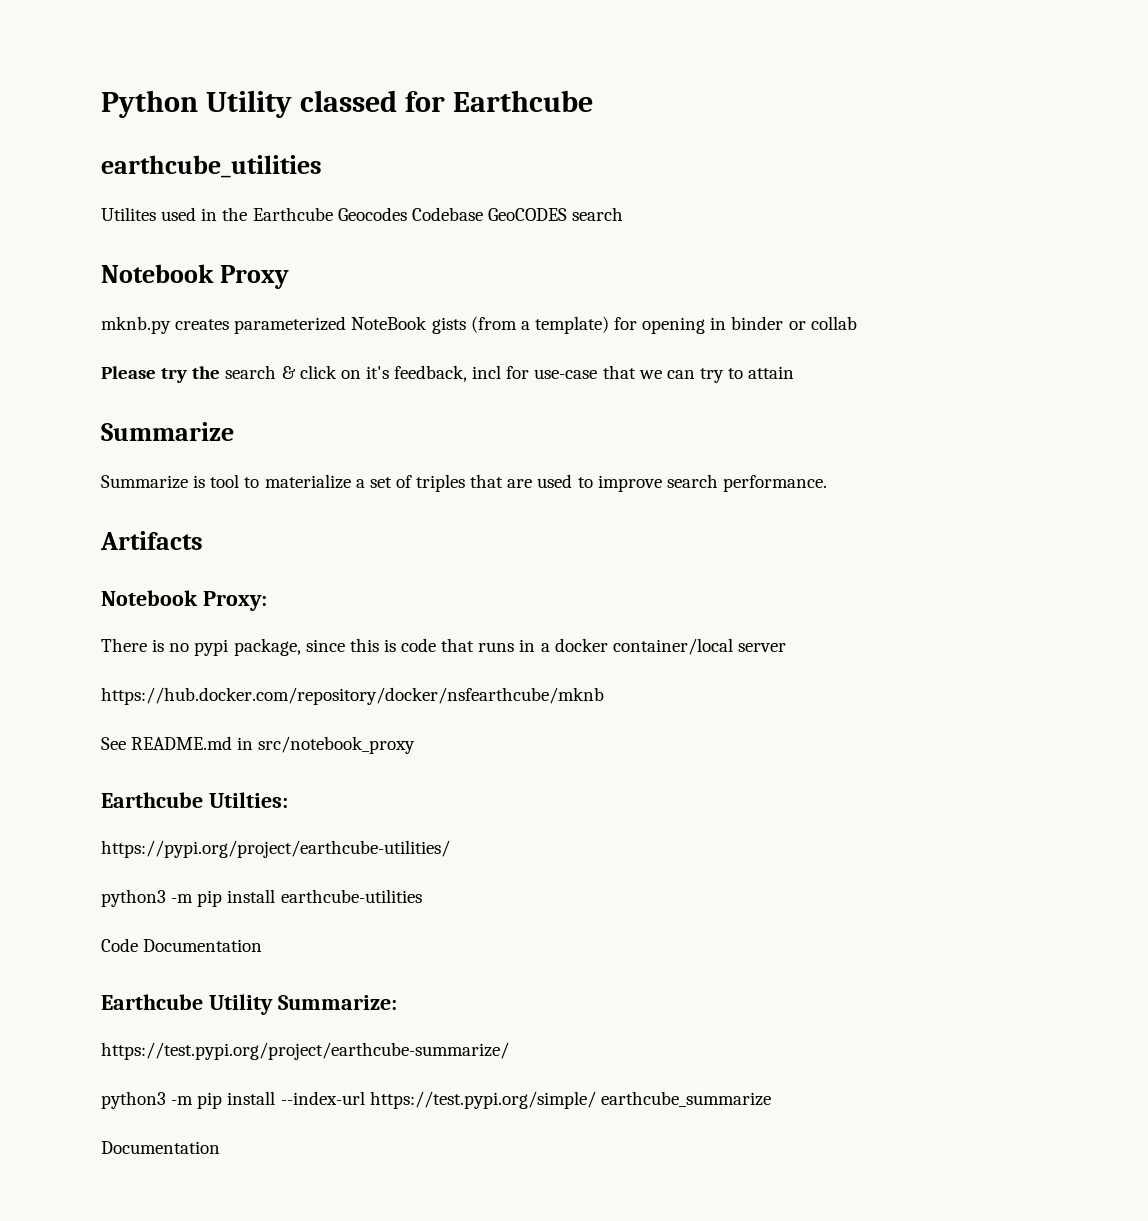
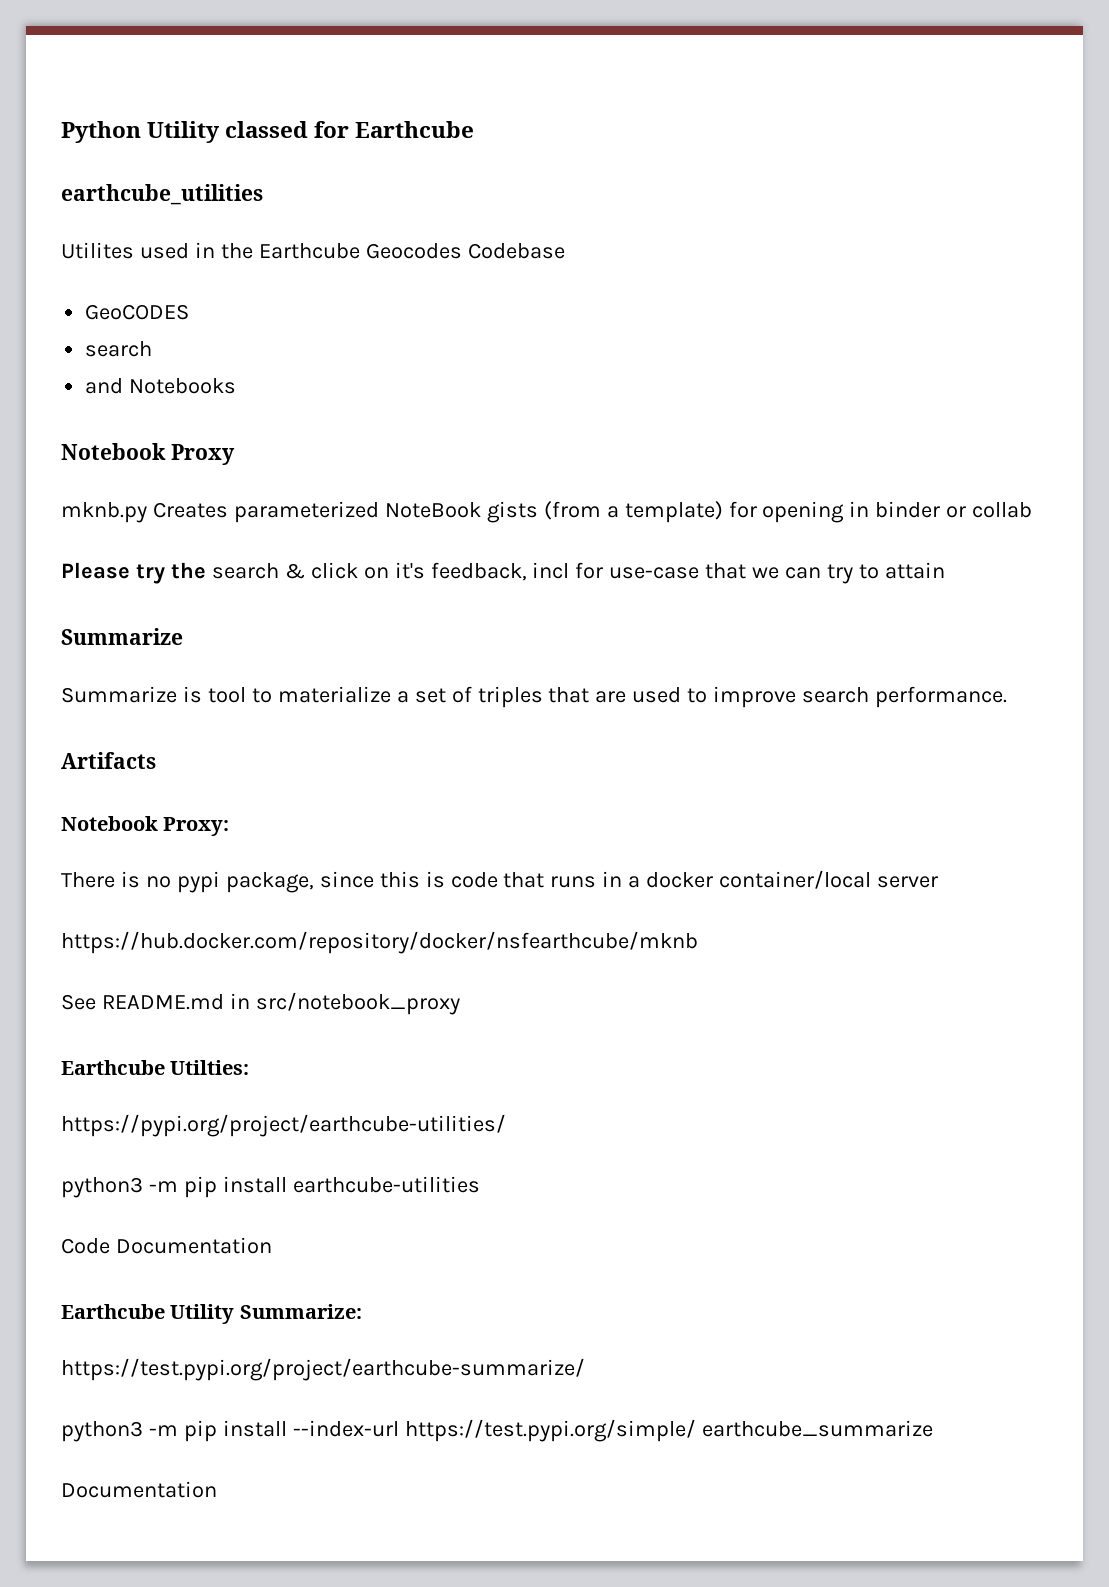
- Utilites used in the Earthcube Geocodes Codebase GeoCODES search
+ Utilites used in the Earthcube Geocodes Codebase
+ GeoCODES
+ search
+ and Notebooks
- mknb.py creates parameterized NoteBook gists (from a template) for opening in binder or collab
+ mknb.py Creates parameterized NoteBook gists (from a template) for opening in binder or collab

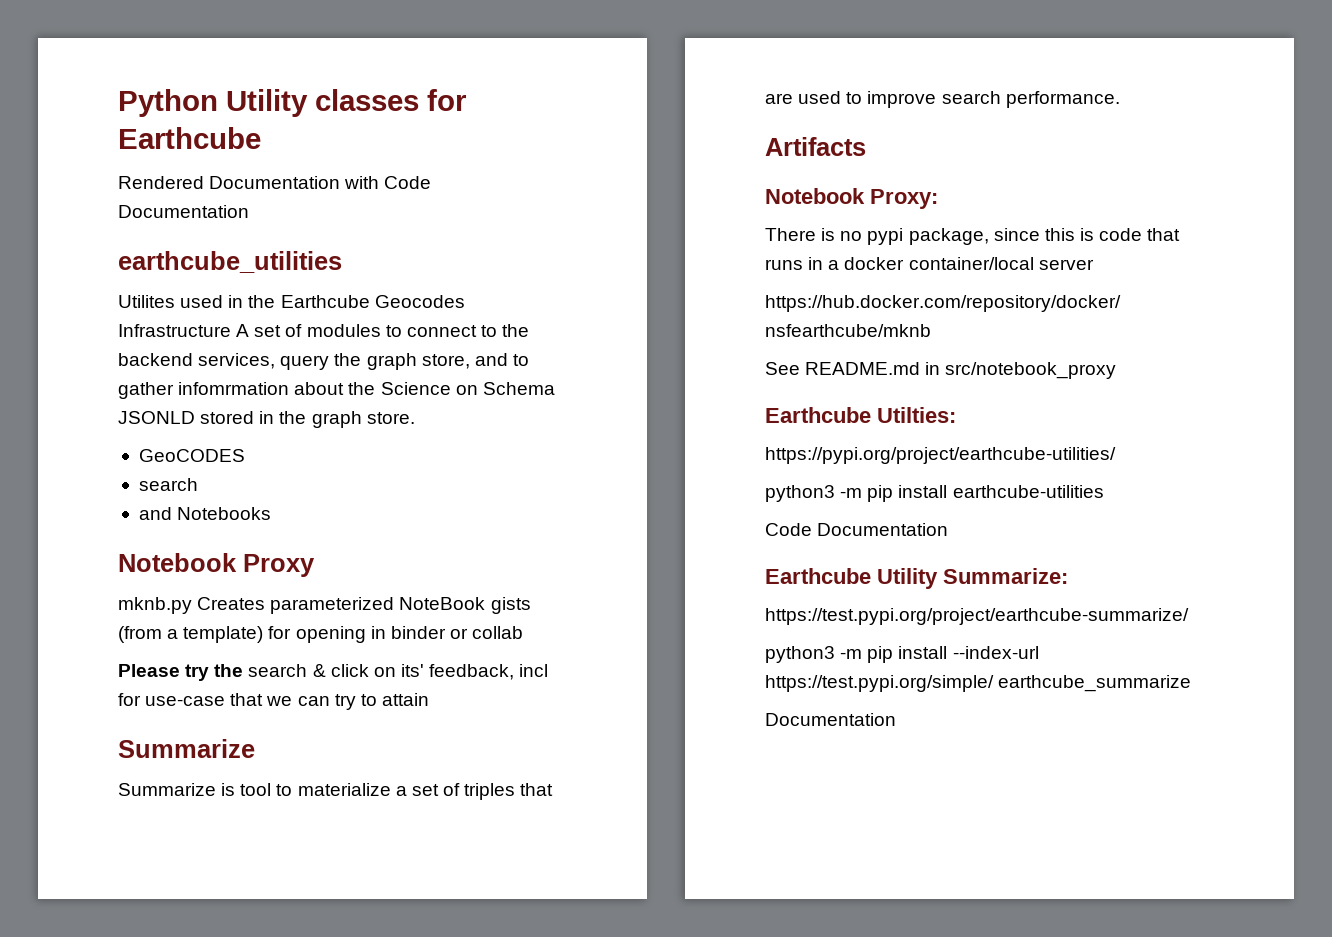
- Python Utility classed for Earthcube
+ Python Utility classes for Earthcube
+ Rendered Documentation with Code Documentation
- Utilites used in the Earthcube Geocodes Codebase
+ Utilites used in the Earthcube Geocodes Infrastructure A set of modules to connect to the backend services, query the graph store, and to gather infomrmation about the Science on Schema JSONLD stored in the graph store.
- Please try the search & click on it's feedback, incl for use-case that we can try to attain
+ Please try the search & click on its' feedback, incl for use-case that we can try to attain

